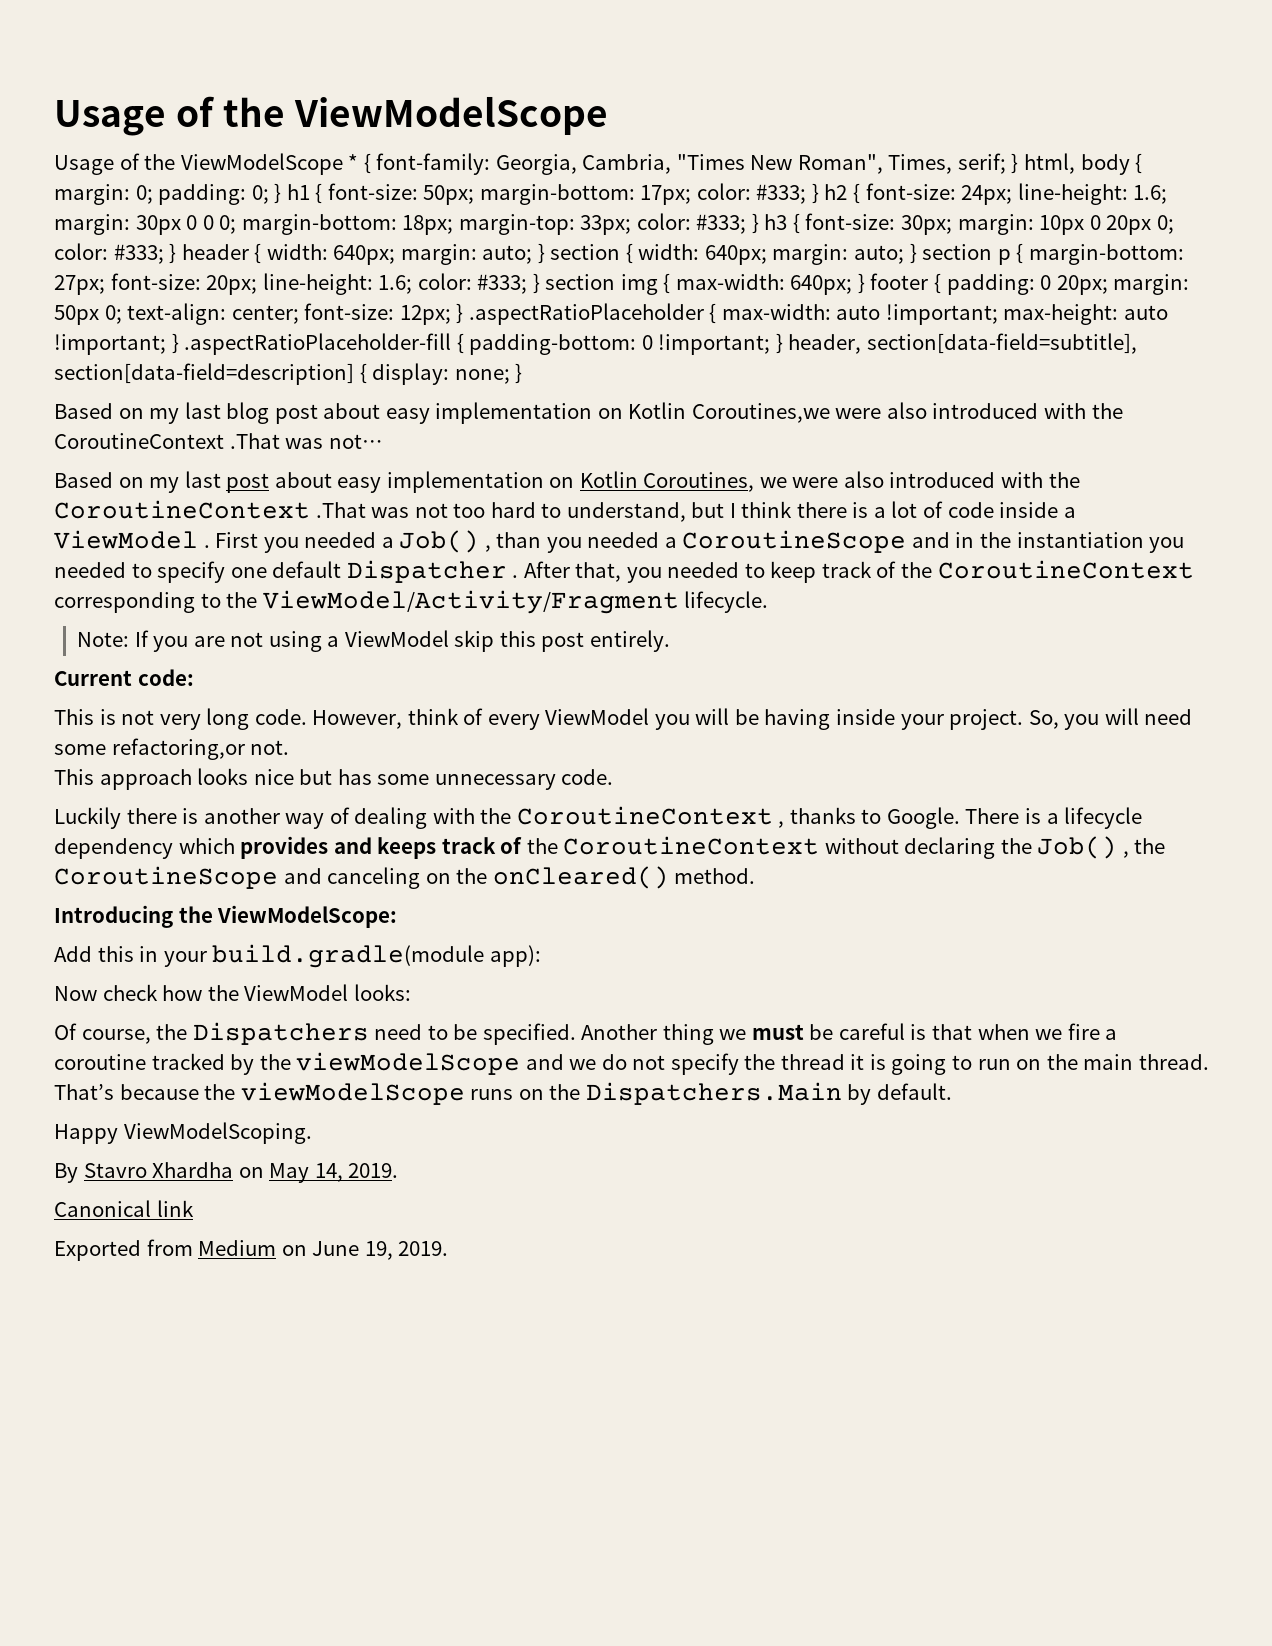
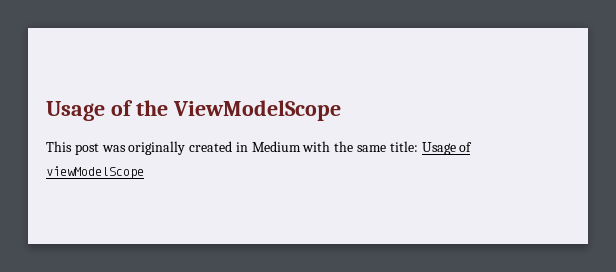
- Usage of the ViewModelScope * { font-family: Georgia, Cambria, "Times New Roman", Times, serif; } html, body { margin: 0; padding: 0; } h1 { font-size: 50px; margin-bottom: 17px; color: #333; } h2 { font-size: 24px; line-height: 1.6; margin: 30px 0 0 0; margin-bottom: 18px; margin-top: 33px; color: #333; } h3 { font-size: 30px; margin: 10px 0 20px 0; color: #333; } header { width: 640px; margin: auto; } section { width: 640px; margin: auto; } section p { margin-bottom: 27px; font-size: 20px; line-height: 1.6; color: #333; } section img { max-width: 640px; } footer { padding: 0 20px; margin: 50px 0; text-align: center; font-size: 12px; } .aspectRatioPlaceholder { max-width: auto !important; max-height: auto !important; } .aspectRatioPlaceholder-fill { padding-bottom: 0 !important; } header, section[data-field=subtitle], section[data-field=description] { display: none; }
- Based on my last blog post about easy implementation on Kotlin Coroutines,we were also introduced with the CoroutineContext .That was not…
- Based on my last post about easy implementation on Kotlin Coroutines, we were also introduced with the CoroutineContext .That was not too hard to understand, but I think there is a lot of code inside a ViewModel . First you needed a Job() , than you needed a CoroutineScope and in the instantiation you needed to specify one default Dispatcher . After that, you needed to keep track of the CoroutineContext corresponding to the ViewModel/Activity/Fragment lifecycle.
- Note: If you are not using a ViewModel skip this post entirely.
- Current code:
- This is not very long code. However, think of every ViewModel you will be having inside your project. So, you will need some refactoring,or not.
- This approach looks nice but has some unnecessary code.
- Luckily there is another way of dealing with the CoroutineContext , thanks to Google. There is a lifecycle dependency which provides and keeps track of the CoroutineContext without declaring the Job() , the CoroutineScope and canceling on the onCleared() method.
- Introducing the ViewModelScope:
- Add this in your build.gradle(module app):
- Now check how the ViewModel looks:
- Of course, the Dispatchers need to be specified. Another thing we must be careful is that when we fire a coroutine tracked by the viewModelScope and we do not specify the thread it is going to run on the main thread. That’s because the viewModelScope runs on the Dispatchers.Main by default.
- Happy ViewModelScoping.
- By Stavro Xhardha on May 14, 2019.
- Canonical link
- Exported from Medium on June 19, 2019.
+ This post was originally created in Medium with the same title: Usage of viewModelScope

